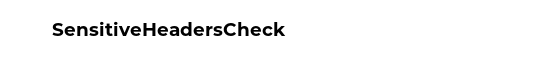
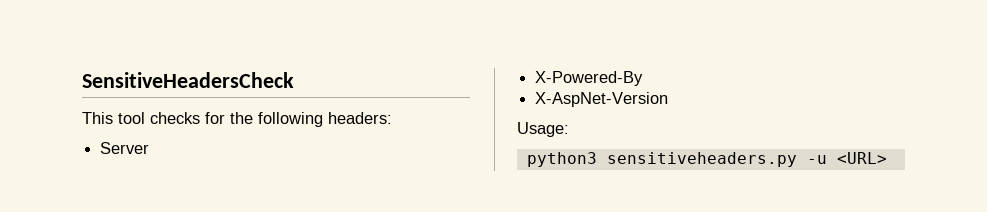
+ This tool checks for the following headers:
+ Server
+ X-Powered-By
+ X-AspNet-Version
+ Usage:
+ python3 sensitiveheaders.py -u <URL>

